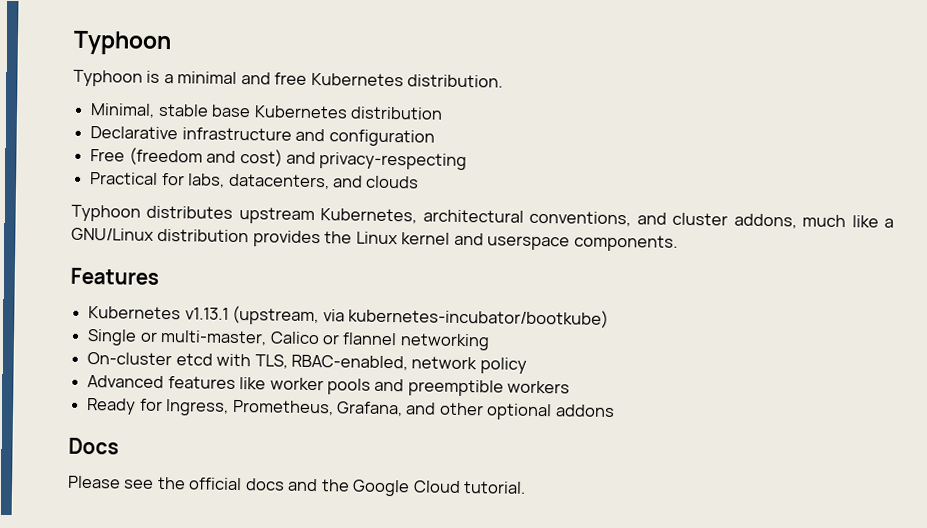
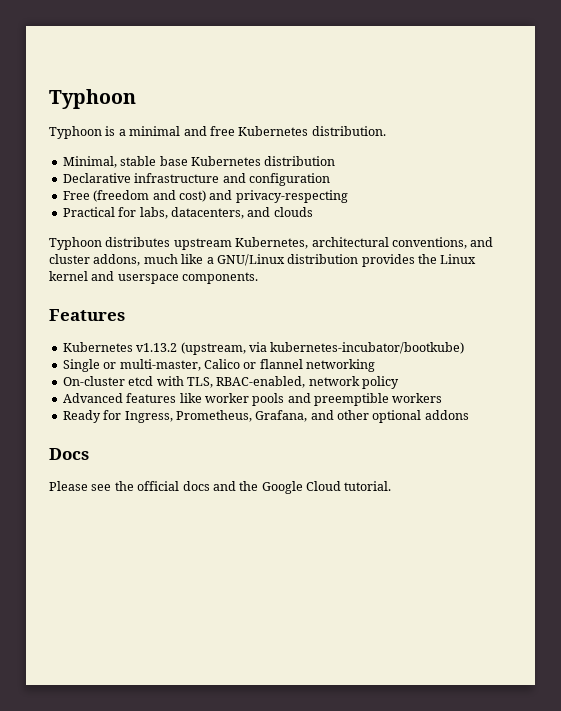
- Kubernetes v1.13.1 (upstream, via kubernetes-incubator/bootkube)
+ Kubernetes v1.13.2 (upstream, via kubernetes-incubator/bootkube)

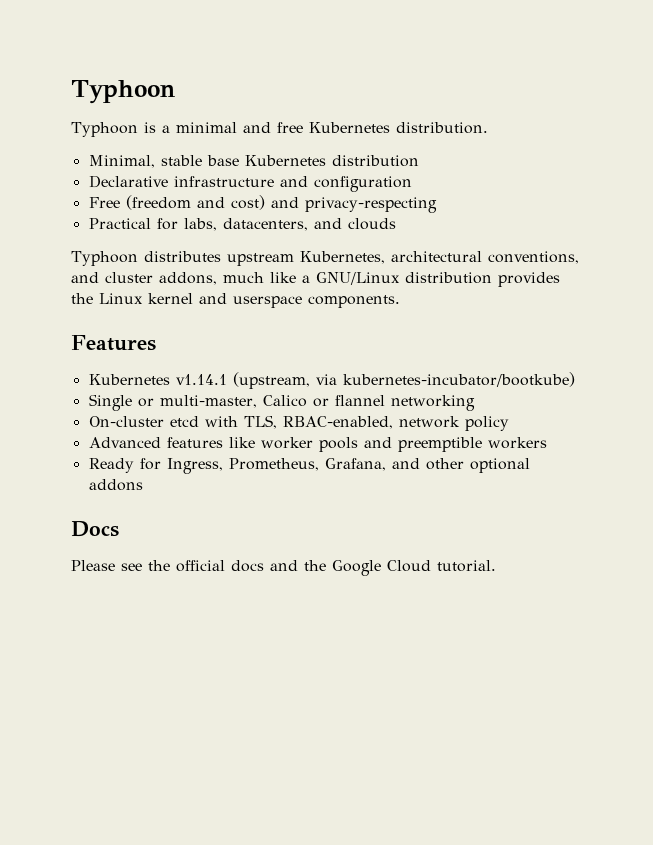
- Kubernetes v1.13.2 (upstream, via kubernetes-incubator/bootkube)
+ Kubernetes v1.14.1 (upstream, via kubernetes-incubator/bootkube)

